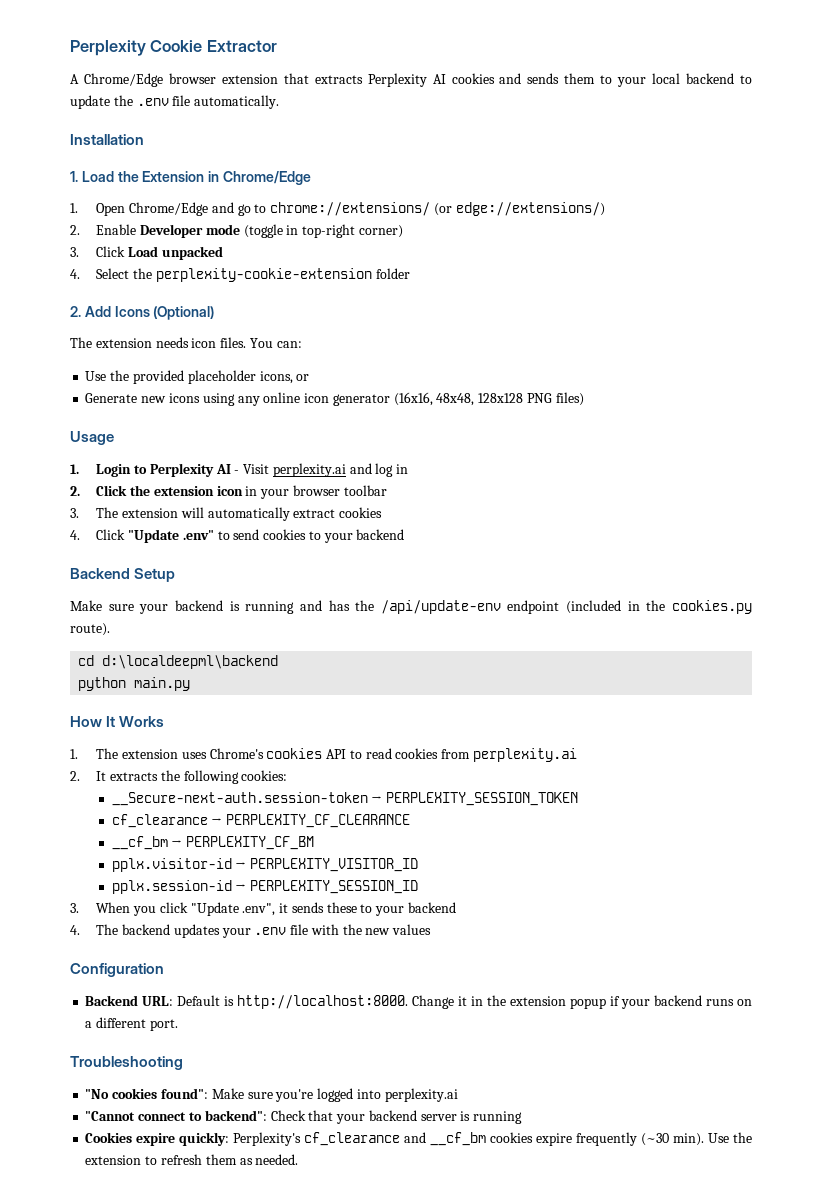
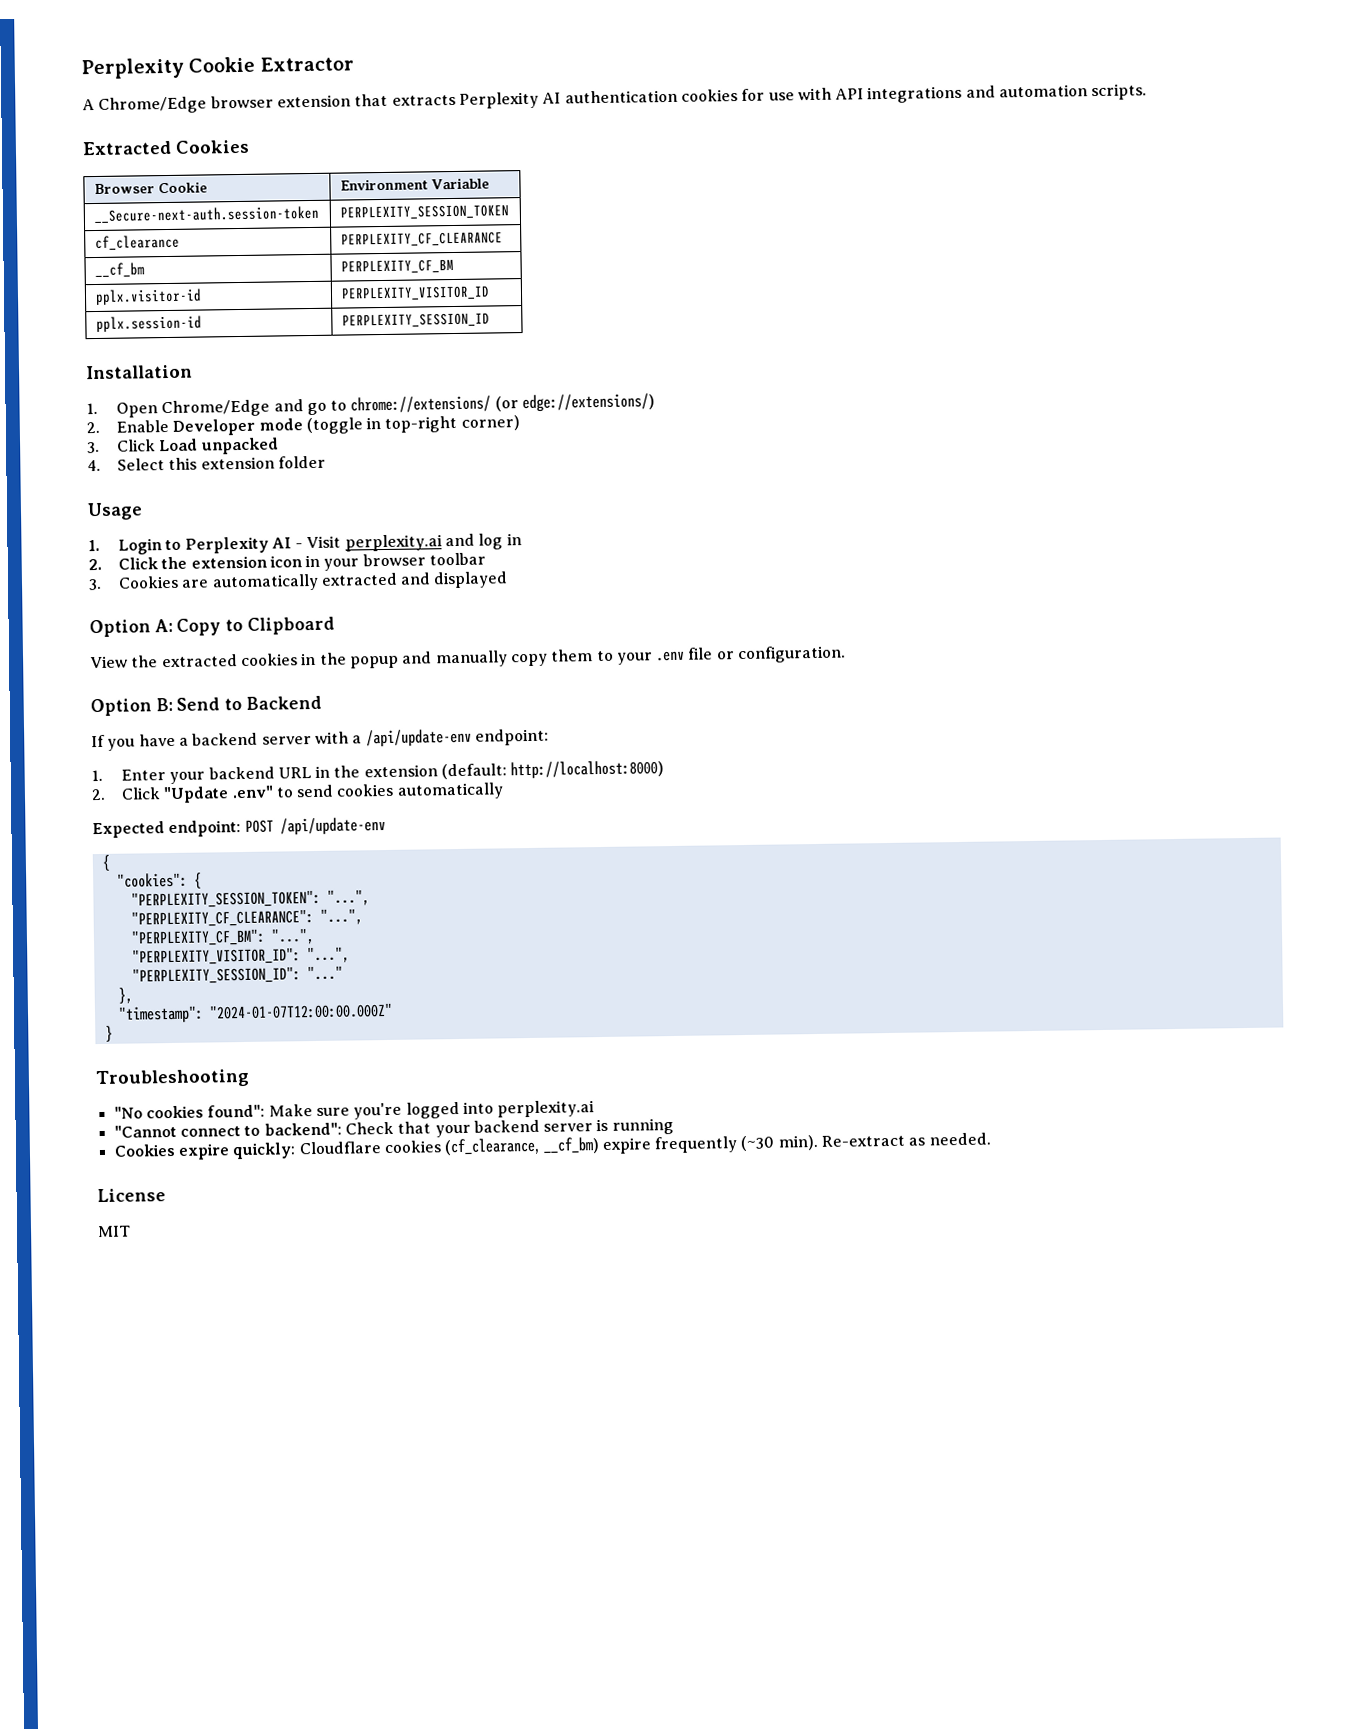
- A Chrome/Edge browser extension that extracts Perplexity AI cookies and sends them to your local backend to update the .env file automatically.
+ A Chrome/Edge browser extension that extracts Perplexity AI authentication cookies for use with API integrations and automation scripts.
+ Extracted Cookies
+ Browser Cookie | Environment Variable
+ __Secure-next-auth.session-token | PERPLEXITY_SESSION_TOKEN
+ cf_clearance | PERPLEXITY_CF_CLEARANCE
+ __cf_bm | PERPLEXITY_CF_BM
+ pplx.visitor-id | PERPLEXITY_VISITOR_ID
+ pplx.session-id | PERPLEXITY_SESSION_ID
  Installation
- 1. Load the Extension in Chrome/Edge
- 4. Select the perplexity-cookie-extension folder
+ 4. Select this extension folder
- 2. Add Icons (Optional)
- The extension needs icon files. You can:
- Use the provided placeholder icons, or
- Generate new icons using any online icon generator (16x16, 48x48, 128x128 PNG files)
- 3. The extension will automatically extract cookies
- 4. Click "Update .env" to send cookies to your backend
- Backend Setup
- Make sure your backend is running and has the /api/update-env endpoint (included in the cookies.py route).
- cd d:\localdeepml\backend
- python main.py
- How It Works
- 1. The extension uses Chrome's cookies API to read cookies from perplexity.ai
- 2. It extracts the following cookies:
- __Secure-next-auth.session-token → PERPLEXITY_SESSION_TOKEN
- cf_clearance → PERPLEXITY_CF_CLEARANCE
- __cf_bm → PERPLEXITY_CF_BM
- pplx.visitor-id → PERPLEXITY_VISITOR_ID
- pplx.session-id → PERPLEXITY_SESSION_ID
- 3. When you click "Update .env", it sends these to your backend
- 4. The backend updates your .env file with the new values
- Configuration
- Backend URL: Default is http://localhost:8000. Change it in the extension popup if your backend runs on a different port.
+ 3. Cookies are automatically extracted and displayed
+ Option A: Copy to Clipboard
+ View the extracted cookies in the popup and manually copy them to your .env file or configuration.
+ Option B: Send to Backend
+ If you have a backend server with a /api/update-env endpoint:
+ 1. Enter your backend URL in the extension (default: http://localhost:8000)
+ 2. Click "Update .env" to send cookies automatically
+ Expected endpoint: POST /api/update-env
+ {
+ "cookies": {
+ "PERPLEXITY_SESSION_TOKEN": "...",
+ "PERPLEXITY_CF_CLEARANCE": "...",
+ "PERPLEXITY_CF_BM": "...",
+ "PERPLEXITY_VISITOR_ID": "...",
+ "PERPLEXITY_SESSION_ID": "..."
+ },
+ "timestamp": "2024-01-07T12:00:00.000Z"
+ }
- Cookies expire quickly: Perplexity's cf_clearance and __cf_bm cookies expire frequently (~30 min). Use the extension to refresh them as needed.
+ Cookies expire quickly: Cloudflare cookies (cf_clearance, __cf_bm) expire frequently (~30 min). Re-extract as needed.
+ License
+ MIT

